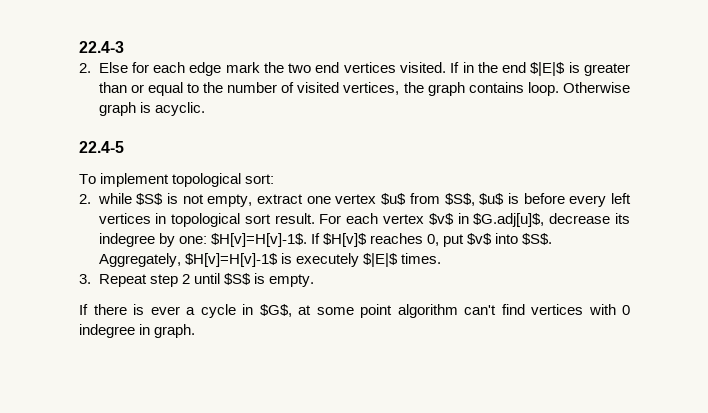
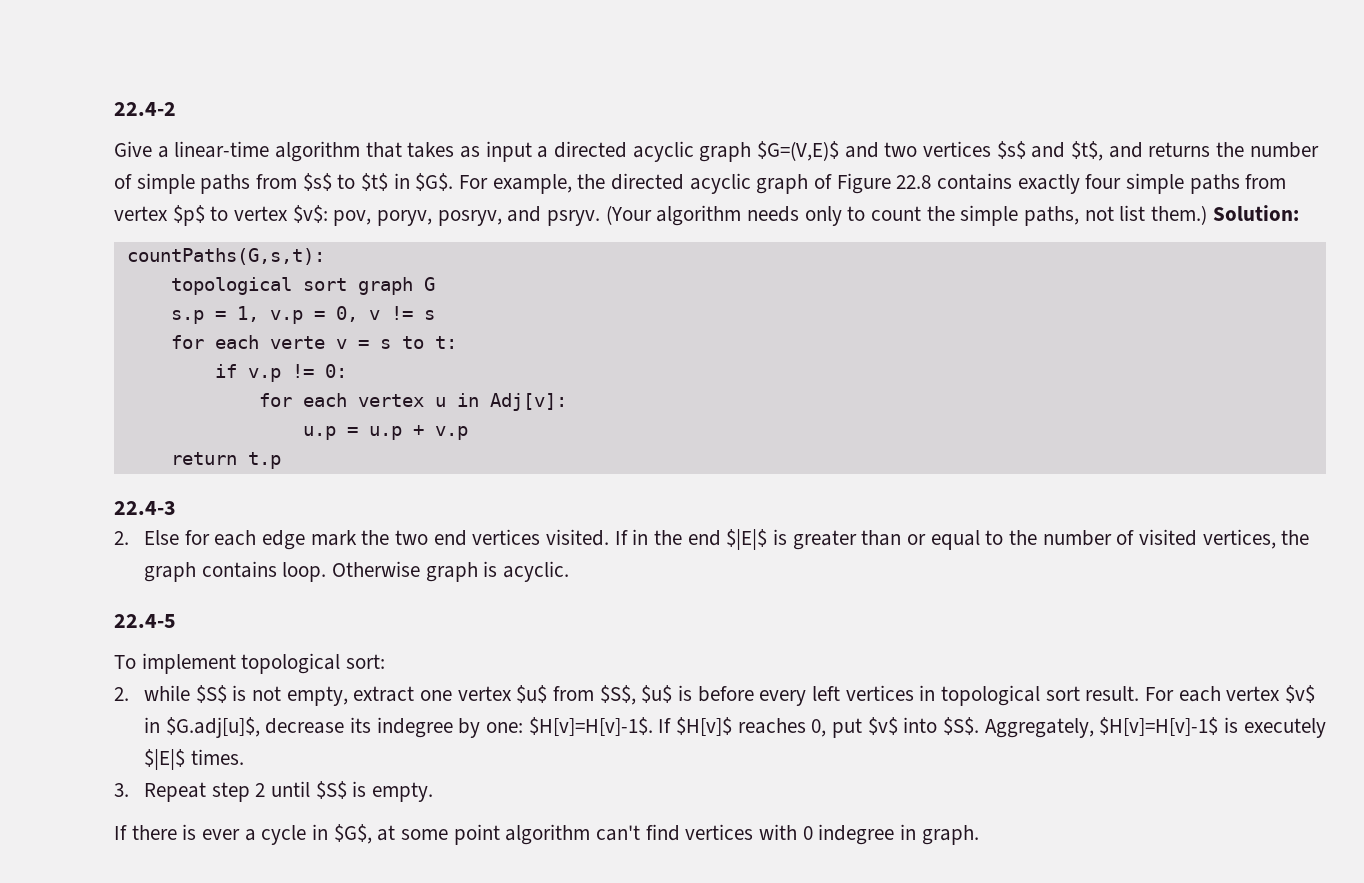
+ 22.4-2
+ Give a linear-time algorithm that takes as input a directed acyclic graph $G=(V,E)$ and two vertices $s$ and $t$, and returns the number of simple paths from $s$ to $t$ in $G$. For example, the directed acyclic graph of Figure 22.8 contains exactly four simple paths from vertex $p$ to vertex $v$: pov, poryv, posryv, and psryv. (Your algorithm needs only to count the simple paths, not list them.) Solution:
+ countPaths(G,s,t):
+ topological sort graph G
+ s.p = 1, v.p = 0, v != s
+ for each verte v = s to t:
+ if v.p != 0:
+ for each vertex u in Adj[v]:
+ u.p = u.p + v.p
+ return t.p

